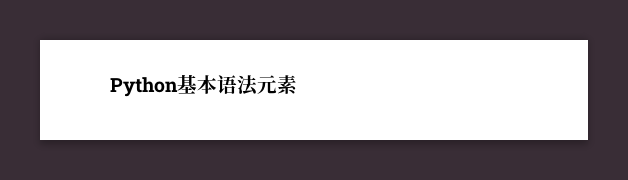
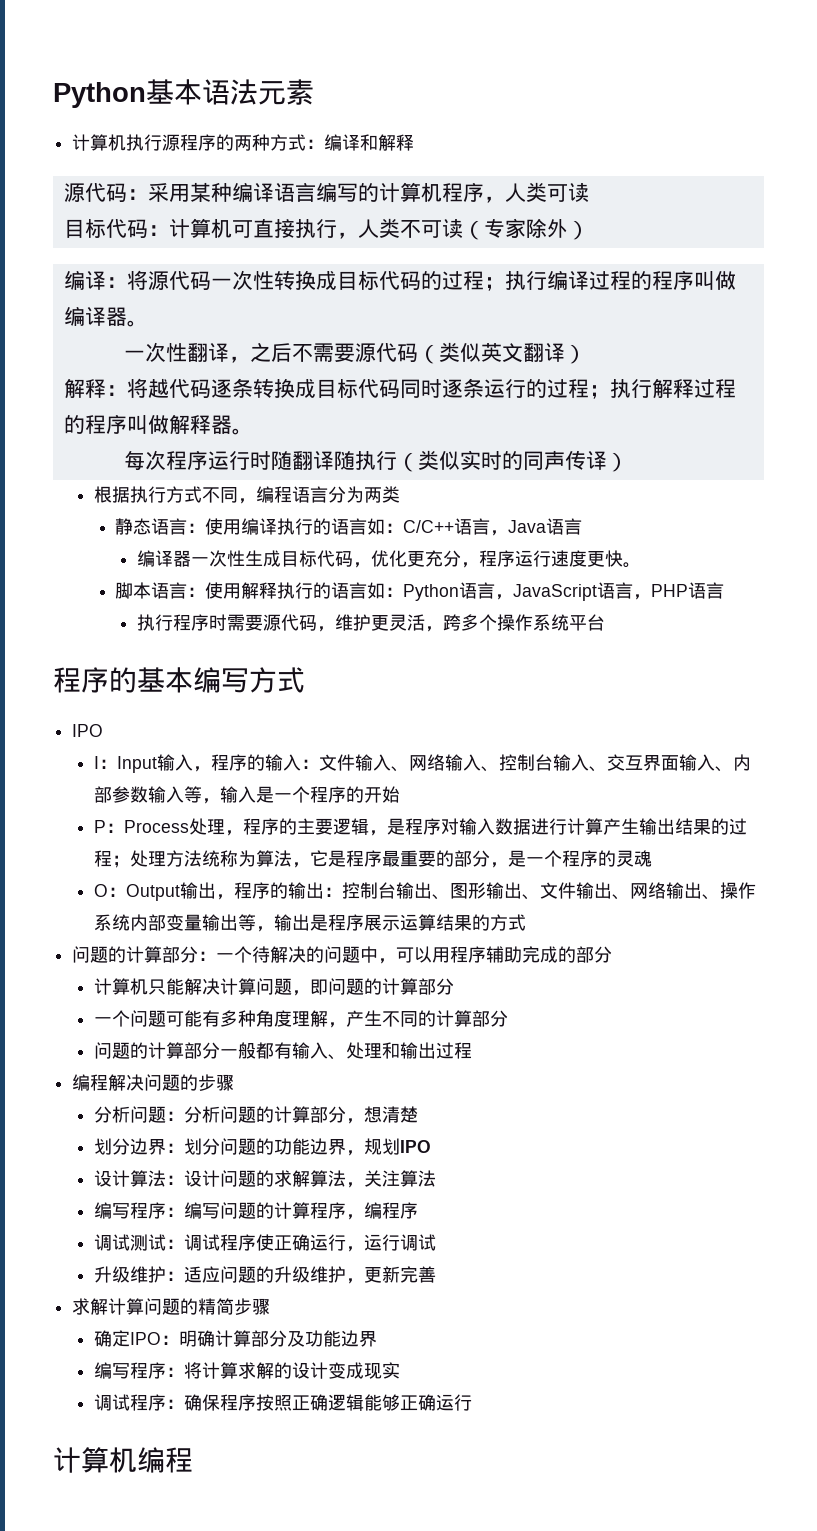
+ 计算机执行源程序的两种方式：编译和解释
+ 源代码：采用某种编译语言编写的计算机程序，人类可读
+ 目标代码：计算机可直接执行，人类不可读（专家除外）
+ 编译：将源代码一次性转换成目标代码的过程；执行编译过程的程序叫做编译器。
+ 一次性翻译，之后不需要源代码（类似英文翻译）
+ 解释：将越代码逐条转换成目标代码同时逐条运行的过程；执行解释过程的程序叫做解释器。
+ 每次程序运行时随翻译随执行（类似实时的同声传译）
+ 根据执行方式不同，编程语言分为两类
+ 静态语言：使用编译执行的语言如：C/C++语言，Java语言
+ 编译器一次性生成目标代码，优化更充分，程序运行速度更快。
+ 脚本语言：使用解释执行的语言如：Python语言，JavaScript语言，PHP语言
+ 执行程序时需要源代码，维护更灵活，跨多个操作系统平台
+ 程序的基本编写方式
+ IPO
+ I：Input输入，程序的输入：文件输入、网络输入、控制台输入、交互界面输入、内部参数输入等，输入是一个程序的开始
+ P：Process处理，程序的主要逻辑，是程序对输入数据进行计算产生输出结果的过程；处理方法统称为算法，它是程序最重要的部分，是一个程序的灵魂
+ O：Output输出，程序的输出：控制台输出、图形输出、文件输出、网络输出、操作系统内部变量输出等，输出是程序展示运算结果的方式
+ 问题的计算部分：一个待解决的问题中，可以用程序辅助完成的部分
+ 计算机只能解决计算问题，即问题的计算部分
+ 一个问题可能有多种角度理解，产生不同的计算部分
+ 问题的计算部分一般都有输入、处理和输出过程
+ 编程解决问题的步骤
+ 分析问题：分析问题的计算部分，想清楚
+ 划分边界：划分问题的功能边界，规划IPO
+ 设计算法：设计问题的求解算法，关注算法
+ 编写程序：编写问题的计算程序，编程序
+ 调试测试：调试程序使正确运行，运行调试
+ 升级维护：适应问题的升级维护，更新完善
+ 求解计算问题的精简步骤
+ 确定IPO：明确计算部分及功能边界
+ 编写程序：将计算求解的设计变成现实
+ 调试程序：确保程序按照正确逻辑能够正确运行
+ 计算机编程

